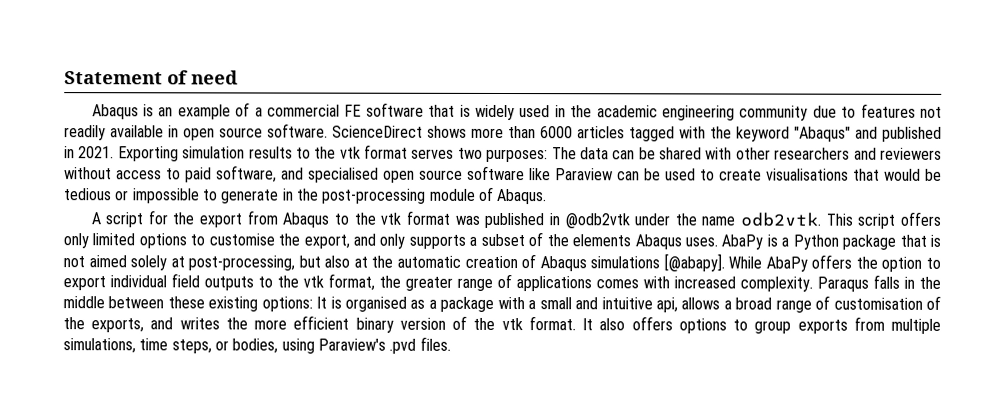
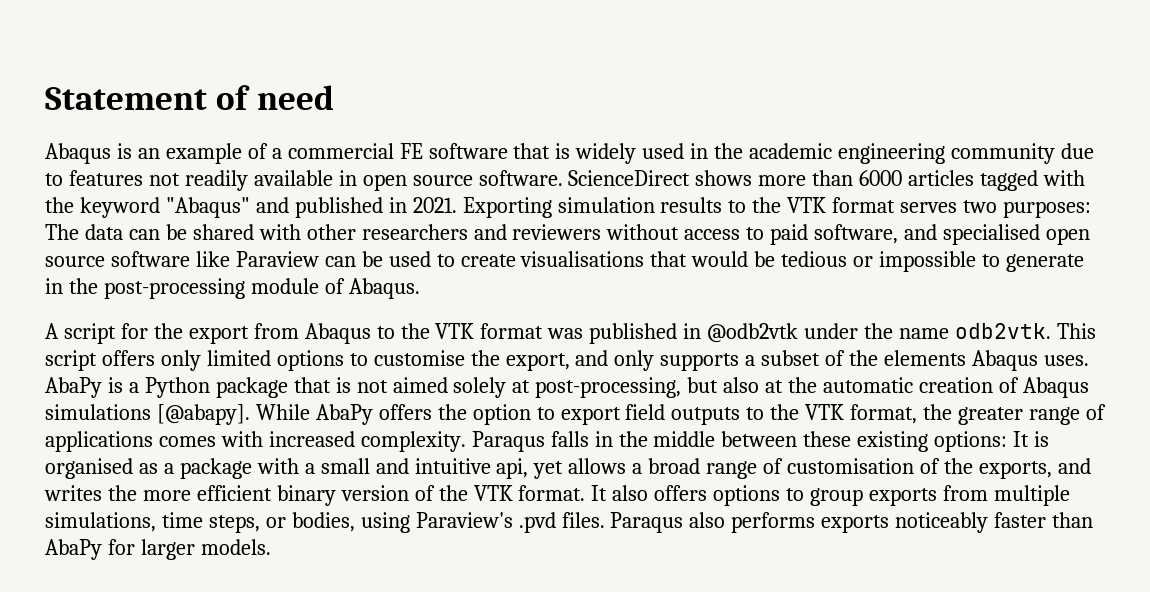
- Exporting simulation results to the vtk format serves two purposes: The data can be shared with other researchers and reviewers without access to paid software, and specialised open source software like Paraview can be used to create visualisations that would be tedious or impossible to generate in the post-processing module of Abaqus.
+ Exporting simulation results to the VTK format serves two purposes: The data can be shared with other researchers and reviewers without access to paid software, and specialised open source software like Paraview can be used to create visualisations that would be tedious or impossible to generate in the post-processing module of Abaqus.
- A script for the export from Abaqus to the vtk format was published in @odb2vtk under the name odb2vtk.
+ A script for the export from Abaqus to the VTK format was published in @odb2vtk under the name odb2vtk.
- While AbaPy offers the option to export individual field outputs to the vtk format, the greater range of applications comes with increased complexity.
+ While AbaPy offers the option to export field outputs to the VTK format, the greater range of applications comes with increased complexity.
- Paraqus falls in the middle between these existing options: It is organised as a package with a small and intuitive api, allows a broad range of customisation of the exports, and writes the more efficient binary version of the vtk format.
+ Paraqus falls in the middle between these existing options: It is organised as a package with a small and intuitive api, yet allows a broad range of customisation of the exports, and writes the more efficient binary version of the VTK format.
+ Paraqus also performs exports noticeably faster than AbaPy for larger models.

